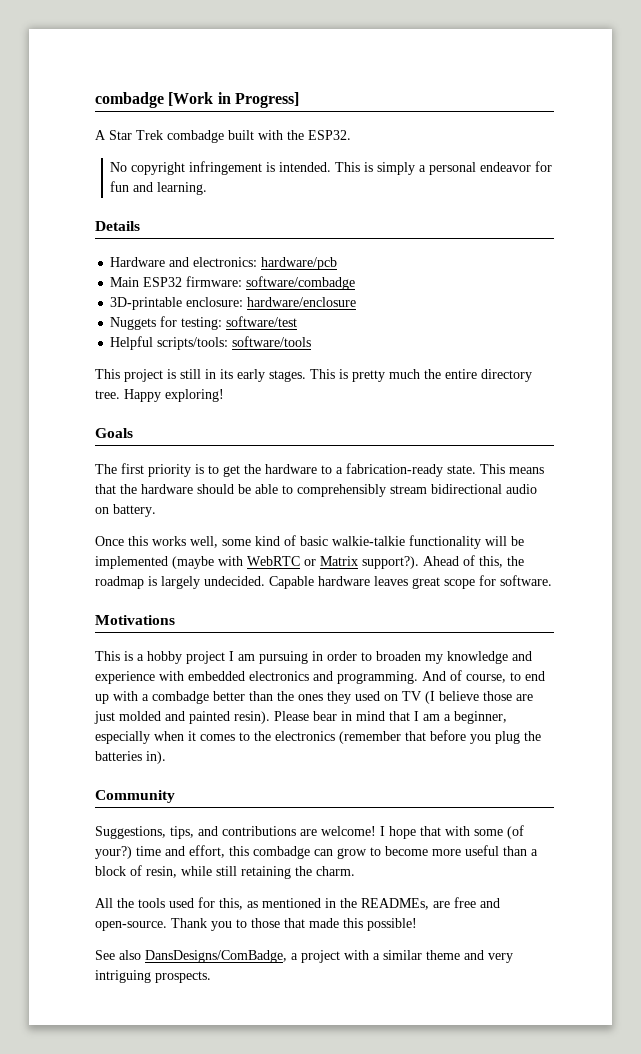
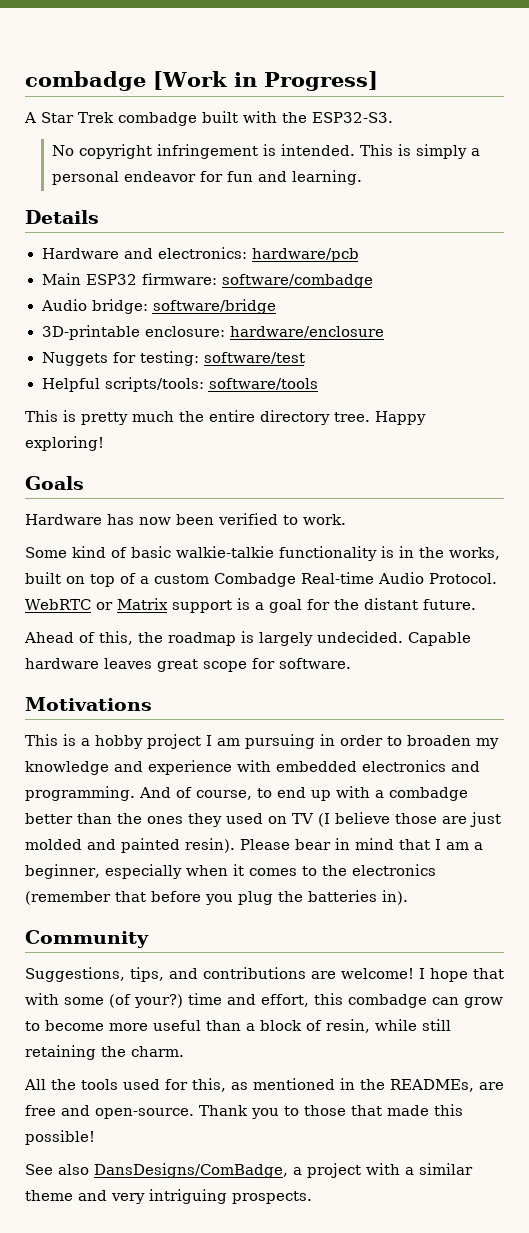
- A Star Trek combadge built with the ESP32.
+ A Star Trek combadge built with the ESP32-S3.
+ Audio bridge: software/bridge
- This project is still in its early stages. This is pretty much the entire directory tree.
+ This is pretty much the entire directory tree.
- The first priority is to get the hardware to a fabrication-ready state. This means that the hardware should be able to comprehensibly stream bidirectional audio on battery.
- Once this works well, some kind of basic walkie-talkie functionality will be implemented (maybe with WebRTC or Matrix support?). Ahead of this, the roadmap is largely undecided.
+ Hardware has now been verified to work.
+ Some kind of basic walkie-talkie functionality is in the works, built on top of a custom Combadge Real-time Audio Protocol. WebRTC or Matrix support is a goal for the distant future.
+ Ahead of this, the roadmap is largely undecided.

